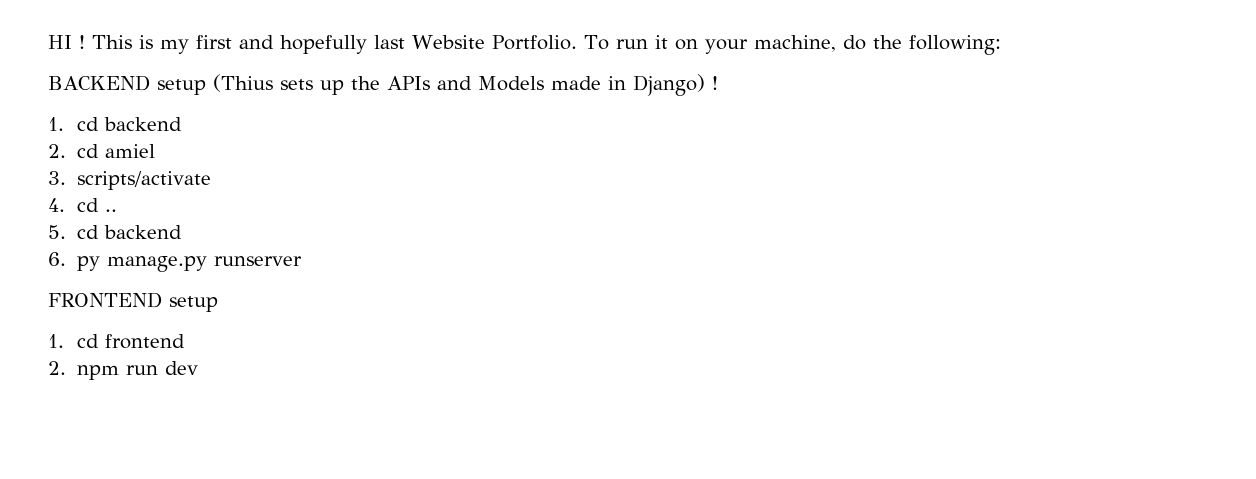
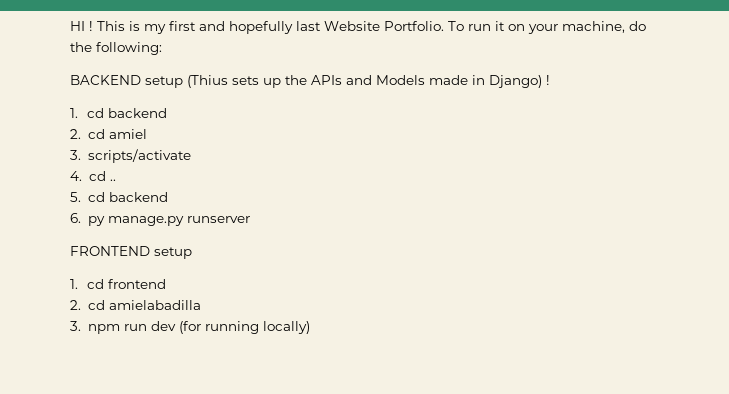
- 2. npm run dev
+ 2. cd amielabadilla
+ 3. npm run dev (for running locally)

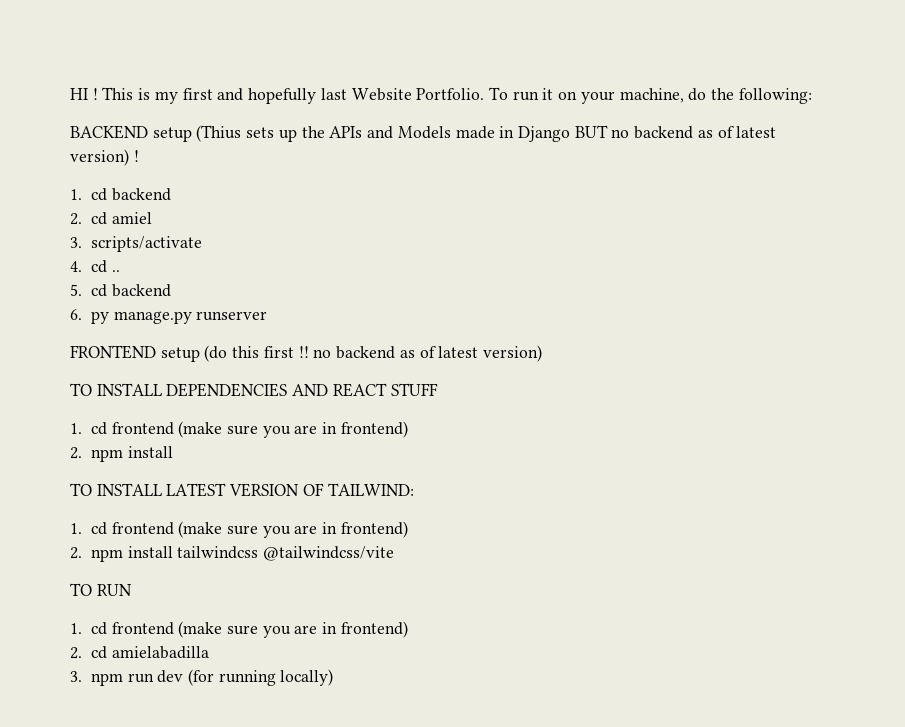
- BACKEND setup (Thius sets up the APIs and Models made in Django) !
+ BACKEND setup (Thius sets up the APIs and Models made in Django BUT no backend as of latest version) !
- FRONTEND setup
- 1. cd frontend
+ FRONTEND setup (do this first !! no backend as of latest version)
+ TO INSTALL DEPENDENCIES AND REACT STUFF
+ 1. cd frontend (make sure you are in frontend)
+ 2. npm install
+ TO INSTALL LATEST VERSION OF TAILWIND:
+ 1. cd frontend (make sure you are in frontend)
+ 2. npm install tailwindcss @tailwindcss/vite
+ TO RUN
+ 1. cd frontend (make sure you are in frontend)

